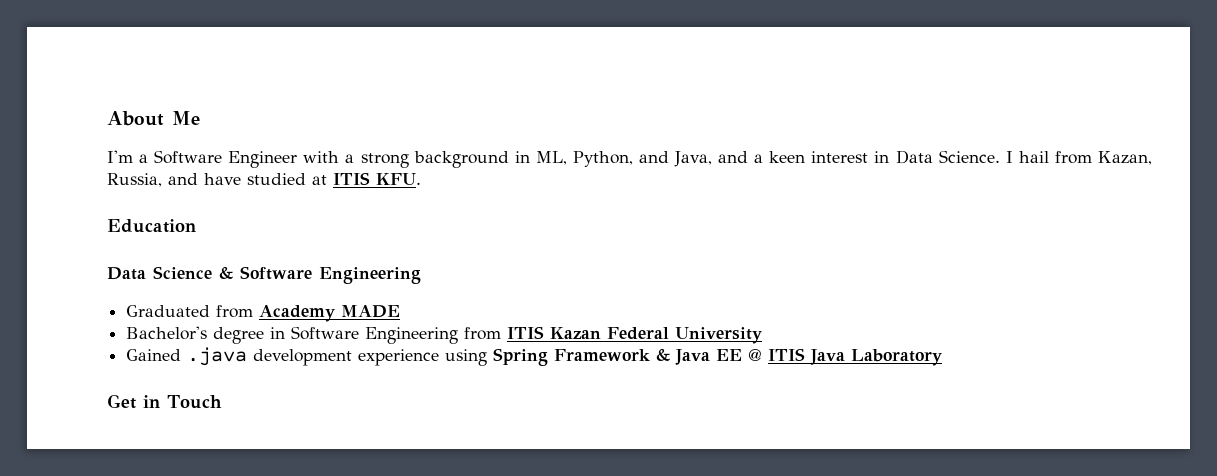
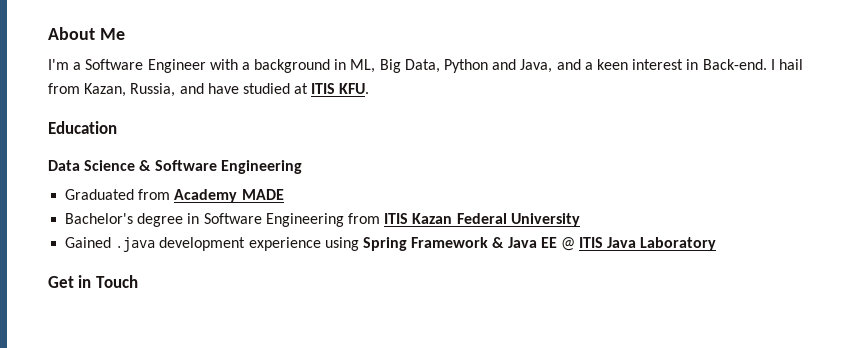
- I'm a Software Engineer with a strong background in ML, Python, and Java, and a keen interest in Data Science.
+ I'm a Software Engineer with a background in ML, Big Data, Python and Java, and a keen interest in Back-end.

